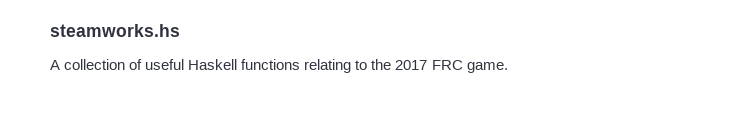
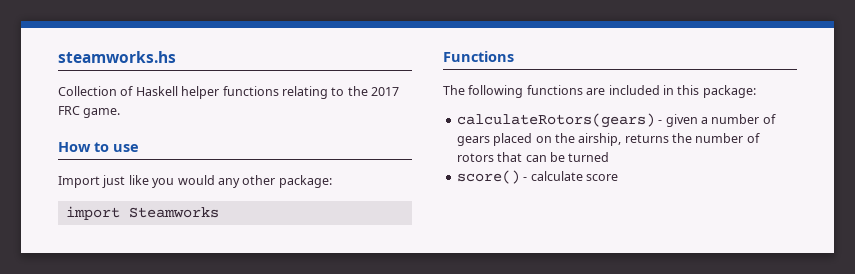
- A collection of useful Haskell functions relating to the 2017 FRC game.
+ Collection of Haskell helper functions relating to the 2017 FRC game.
+ How to use
+ Import just like you would any other package:
+ import Steamworks
+ Functions
+ The following functions are included in this package:
+ calculateRotors(gears) - given a number of gears placed on the airship, returns the number of rotors that can be turned
+ score() - calculate score

